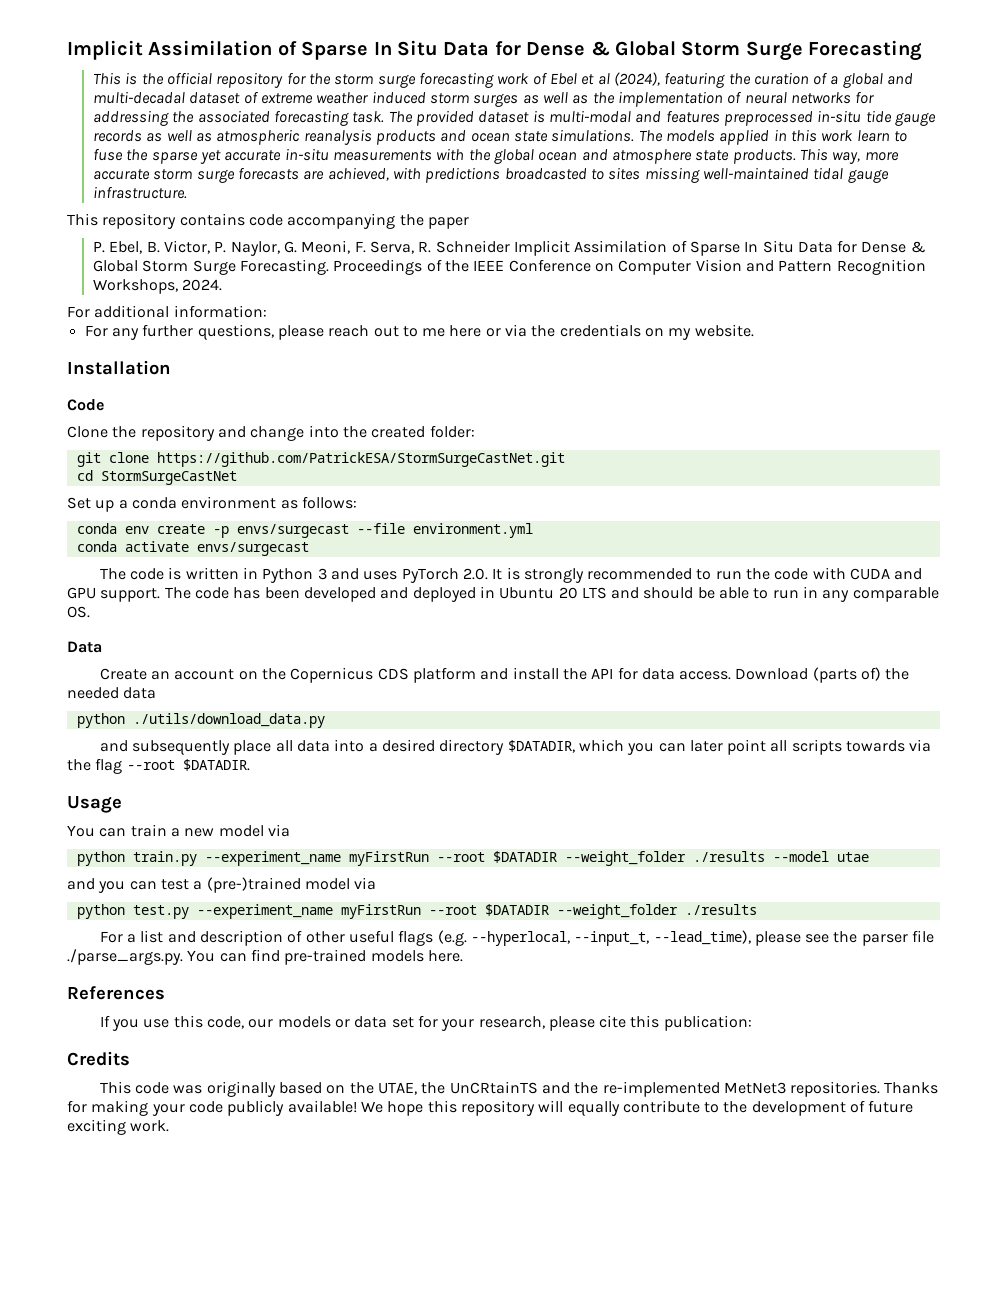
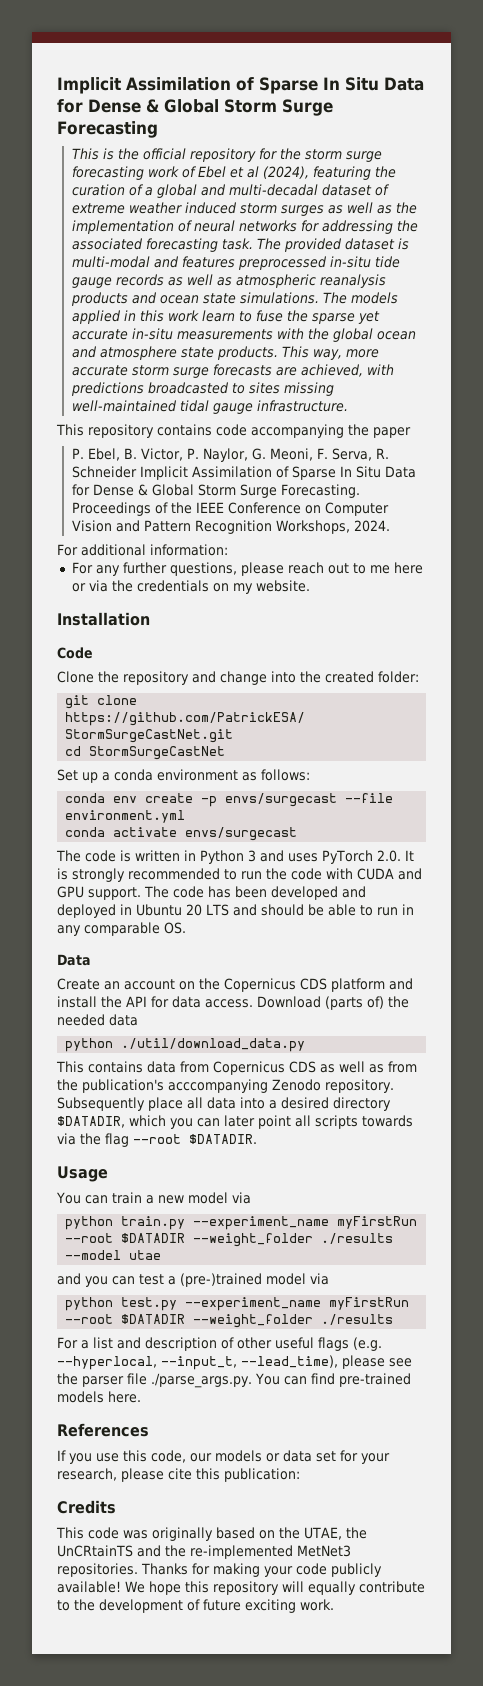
- python ./utils/download_data.py
- and subsequently place all data into a desired directory $DATADIR, which you can later point all scripts towards via the flag --root $DATADIR.
+ python ./util/download_data.py
+ This contains data from Copernicus CDS as well as from the publication's acccompanying Zenodo repository. Subsequently place all data into a desired directory $DATADIR, which you can later point all scripts towards via the flag --root $DATADIR.

